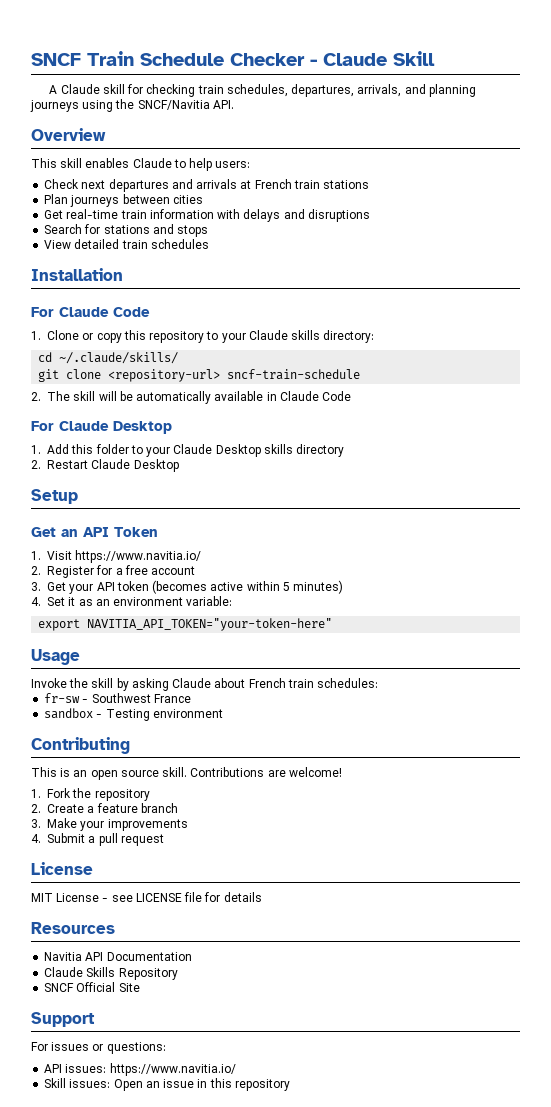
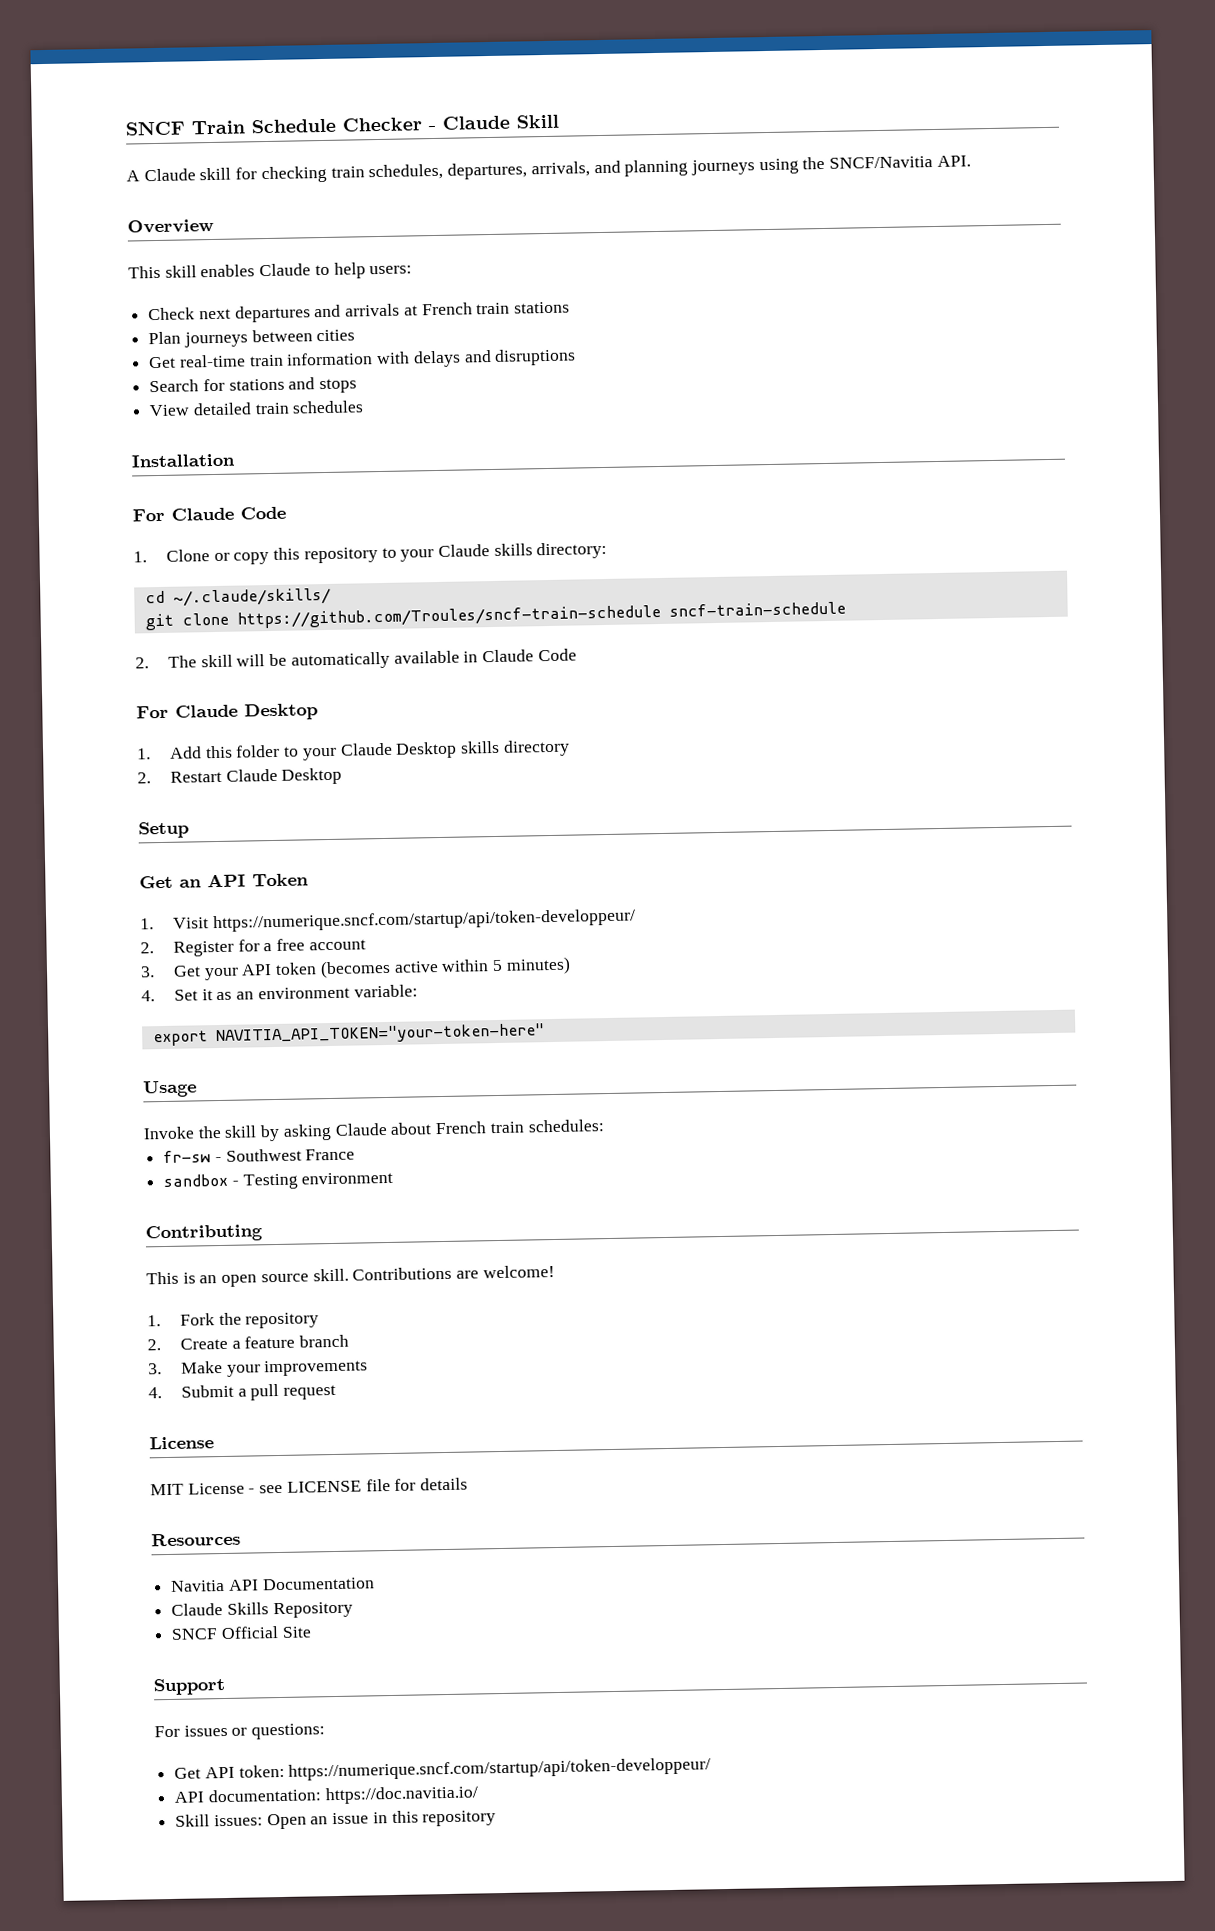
- git clone <repository-url> sncf-train-schedule
+ git clone https://github.com/Troules/sncf-train-schedule sncf-train-schedule
- 1. Visit https://www.navitia.io/
+ 1. Visit https://numerique.sncf.com/startup/api/token-developpeur/
- API issues: https://www.navitia.io/
+ Get API token: https://numerique.sncf.com/startup/api/token-developpeur/
+ API documentation: https://doc.navitia.io/

